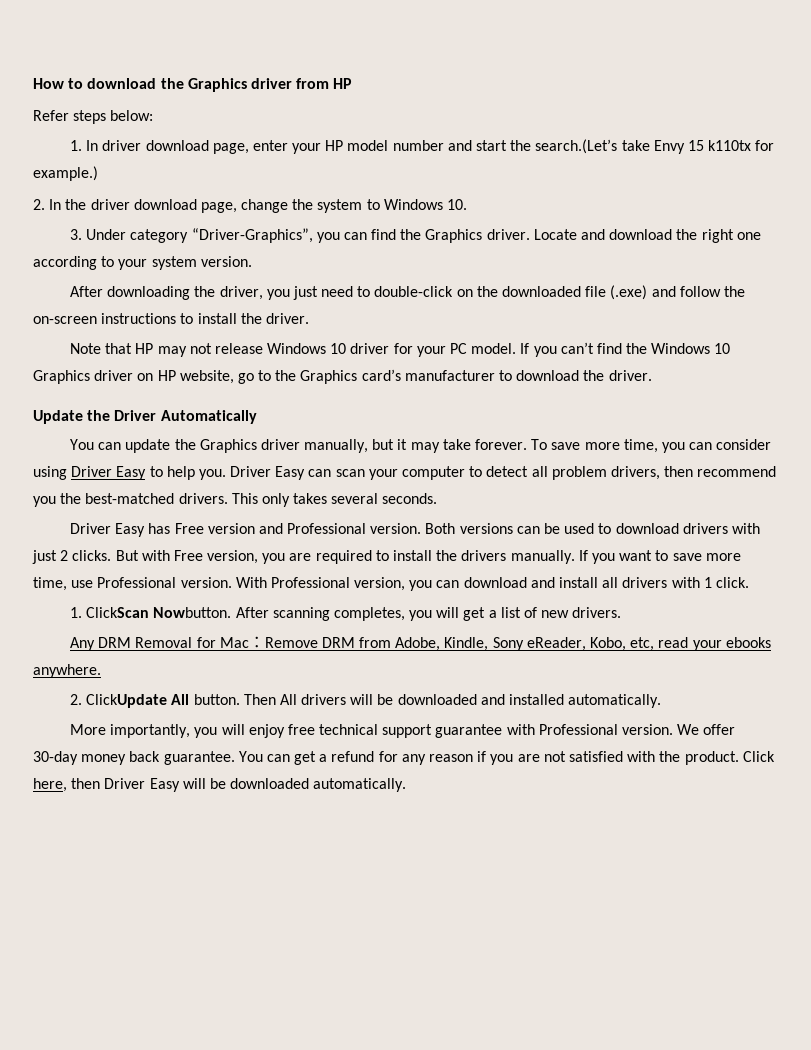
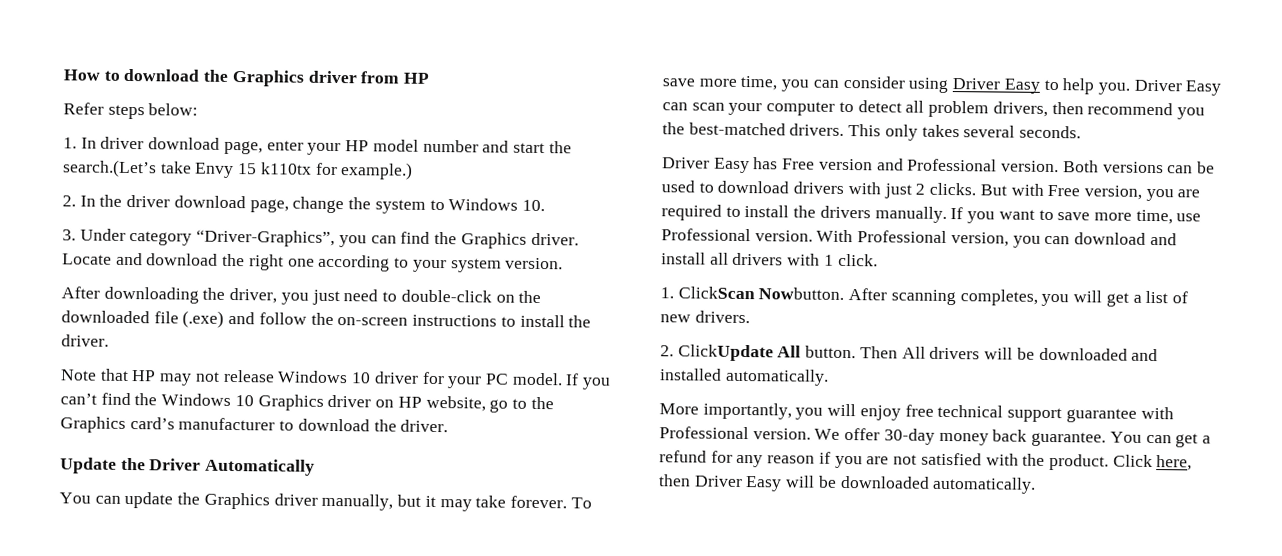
- Any DRM Removal for Mac：Remove DRM from Adobe, Kindle, Sony eReader, Kobo, etc, read your ebooks anywhere.

